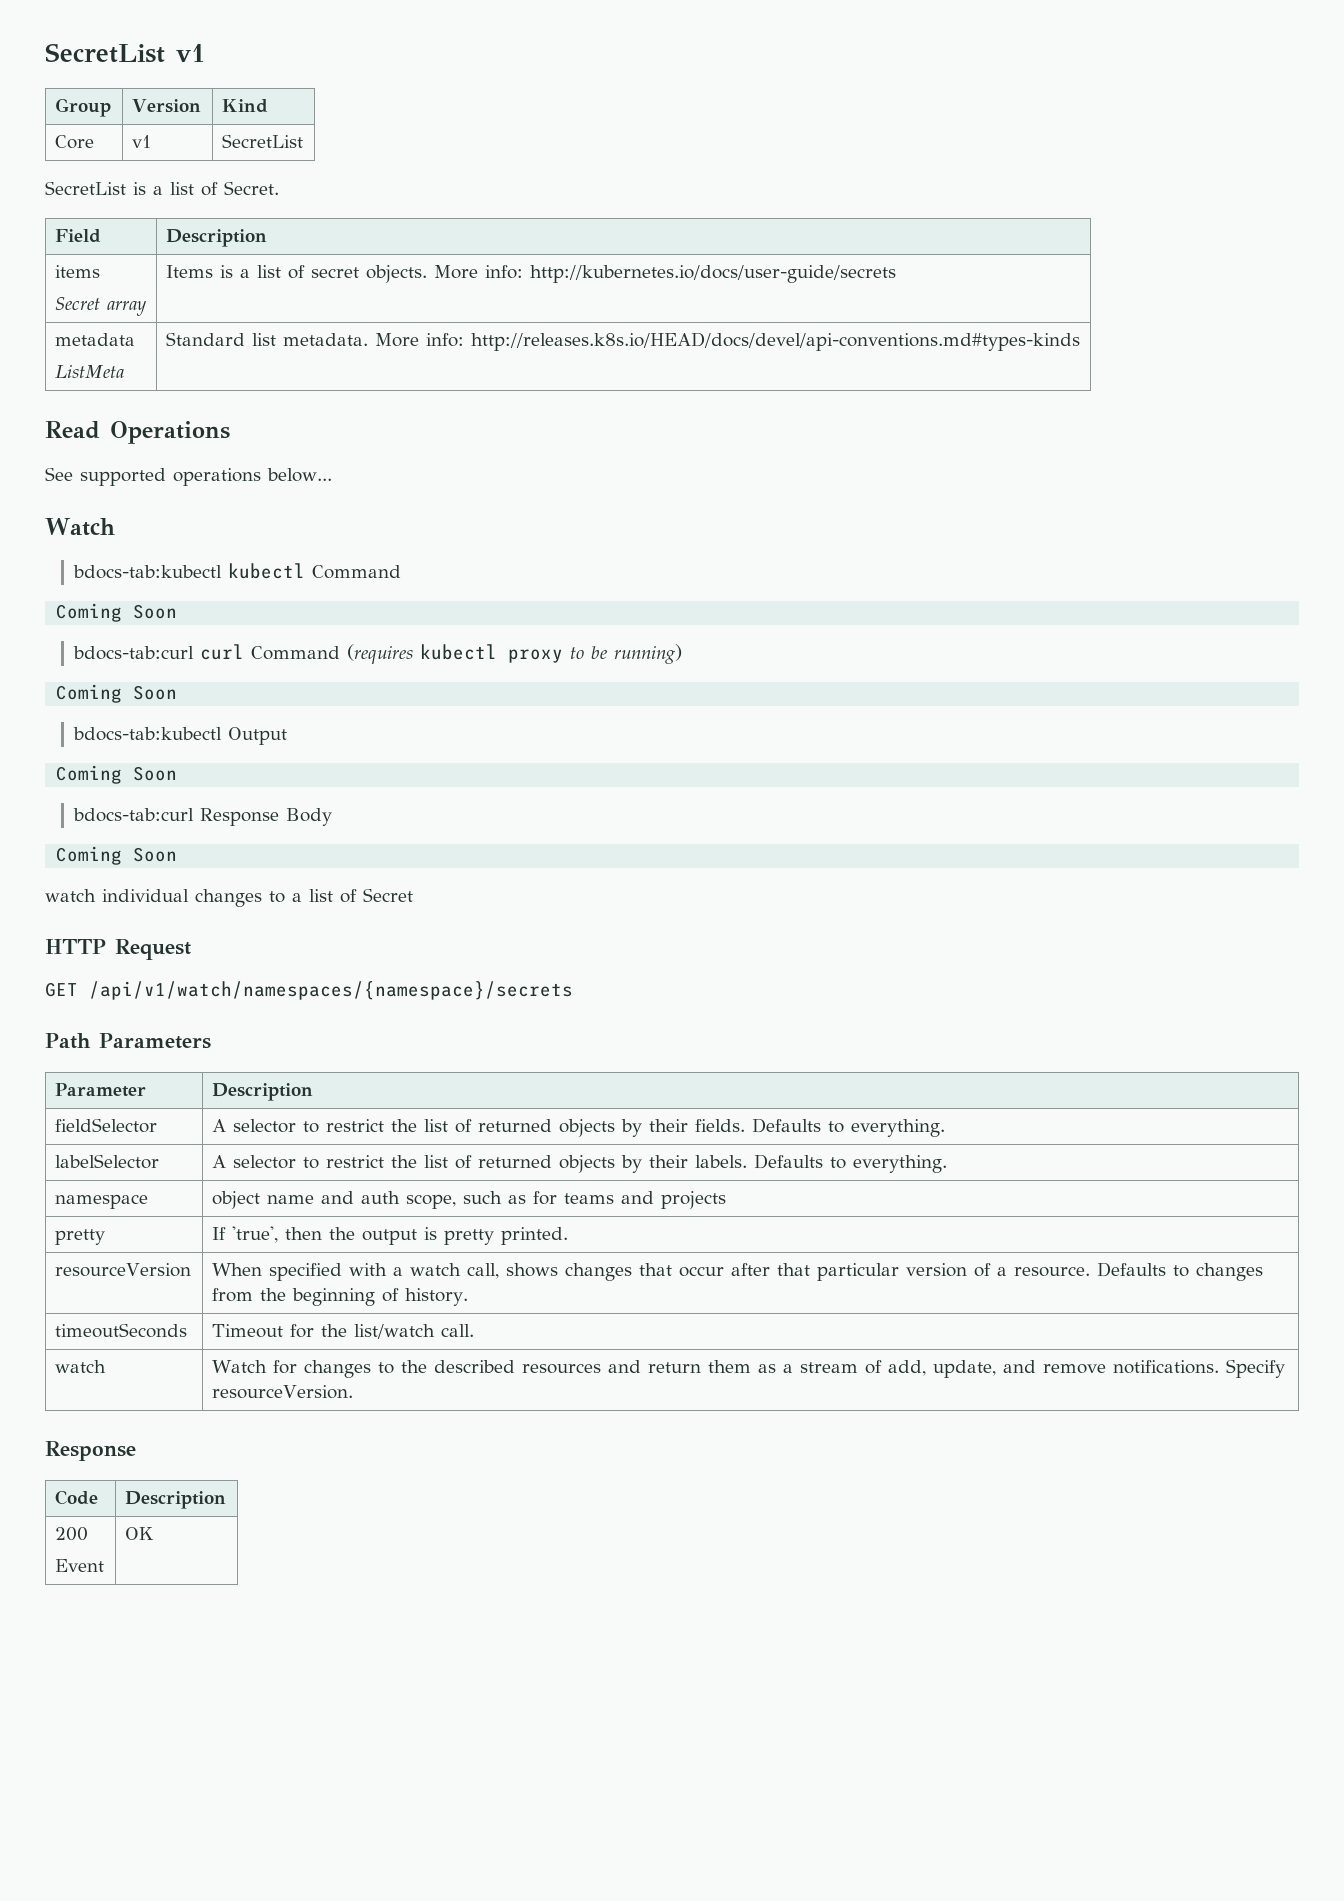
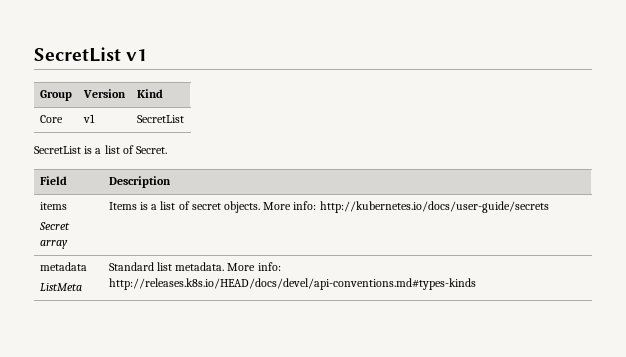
- Read Operations
- See supported operations below...
- Watch
- bdocs-tab:kubectl kubectl Command
- Coming Soon
- bdocs-tab:curl curl Command (requires kubectl proxy to be running)
- Coming Soon
- bdocs-tab:kubectl Output
- Coming Soon
- bdocs-tab:curl Response Body
- Coming Soon
- watch individual changes to a list of Secret
- HTTP Request
- GET /api/v1/watch/namespaces/{namespace}/secrets
- Path Parameters
- Parameter | Description
- fieldSelector | A selector to restrict the list of returned objects by their fields. Defaults to everything.
- labelSelector | A selector to restrict the list of returned objects by their labels. Defaults to everything.
- namespace | object name and auth scope, such as for teams and projects
- pretty | If 'true', then the output is pretty printed.
- resourceVersion | When specified with a watch call, shows changes that occur after that particular version of a resource. Defaults to changes from the beginning of history.
- timeoutSeconds | Timeout for the list/watch call.
- watch | Watch for changes to the described resources and return them as a stream of add, update, and remove notifications. Specify resourceVersion.
- Response
- Code | Description
- 200
- Event | OK

